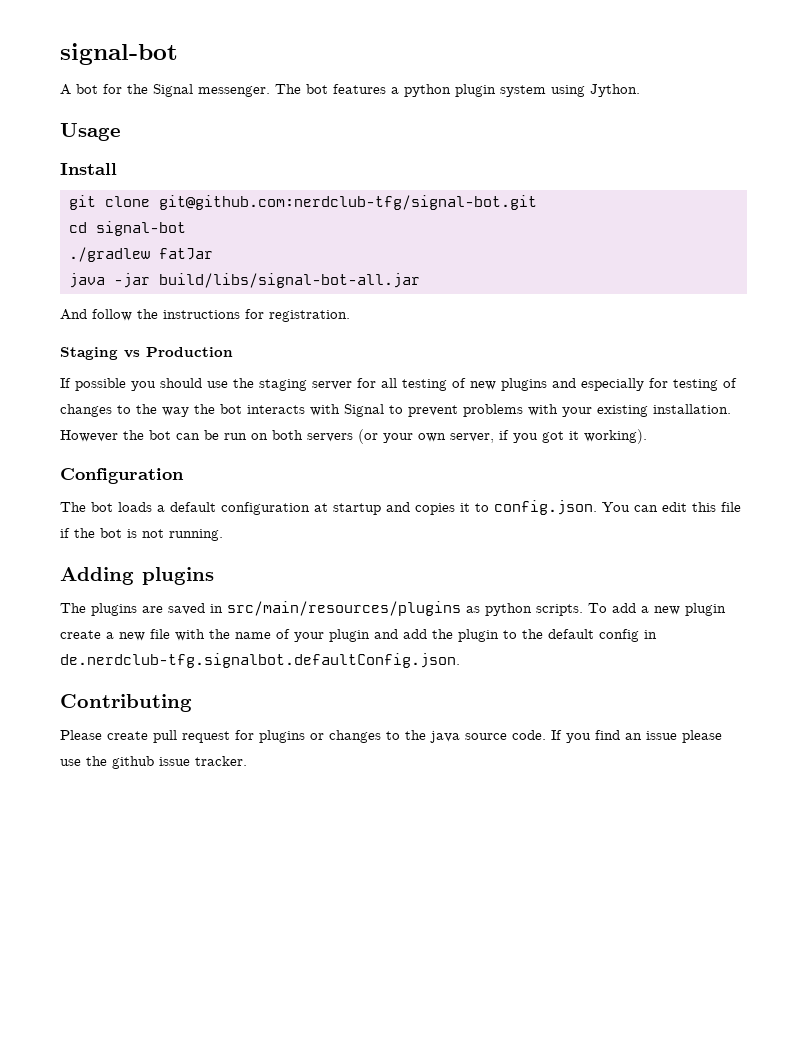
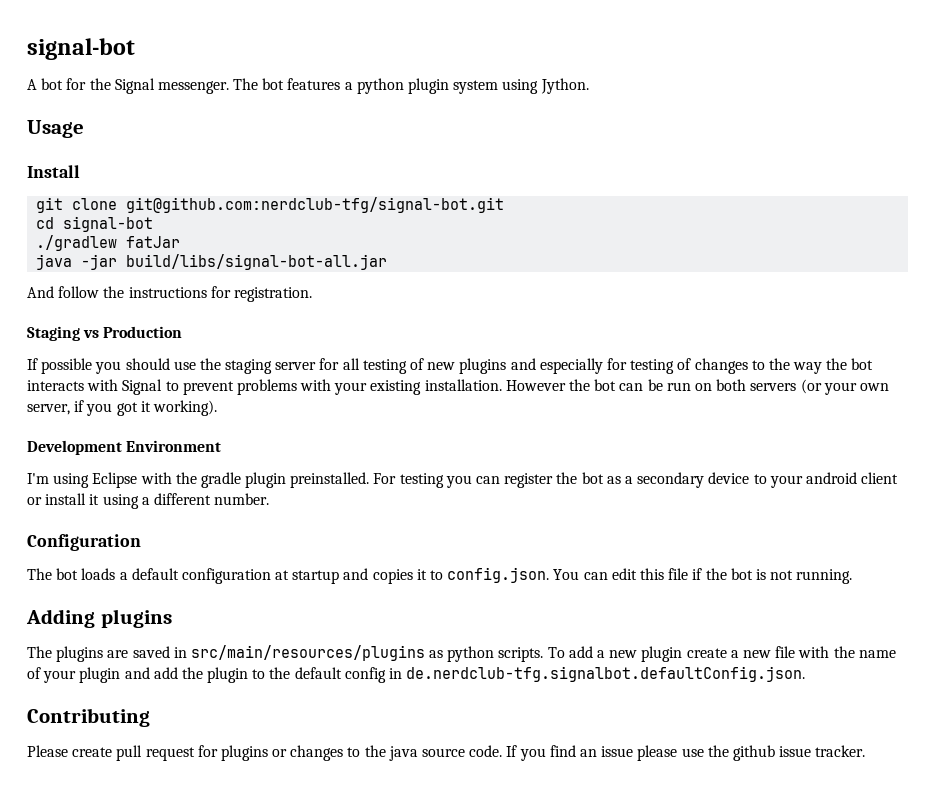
+ Development Environment
+ I'm using Eclipse with the gradle plugin preinstalled. For testing you can register the bot as a secondary device to your android client or install it using a different number.

